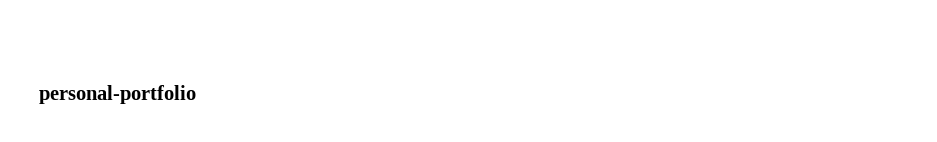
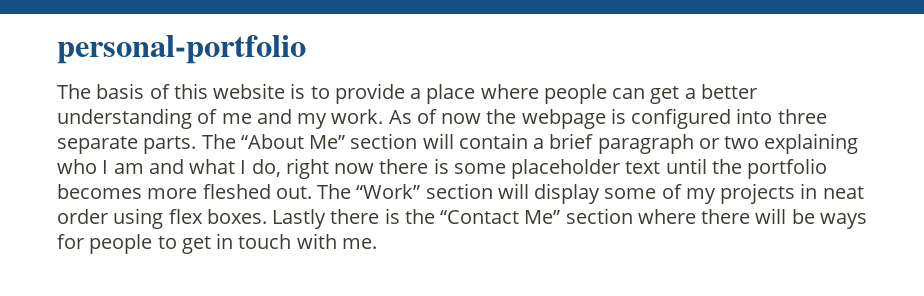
+ The basis of this website is to provide a place where people can get a better understanding of me and my work. As of now the webpage is configured into three separate parts. The “About Me” section will contain a brief paragraph or two explaining who I am and what I do, right now there is some placeholder text until the portfolio becomes more fleshed out. The “Work” section will display some of my projects in neat order using flex boxes. Lastly there is the “Contact Me” section where there will be ways for people to get in touch with me.

